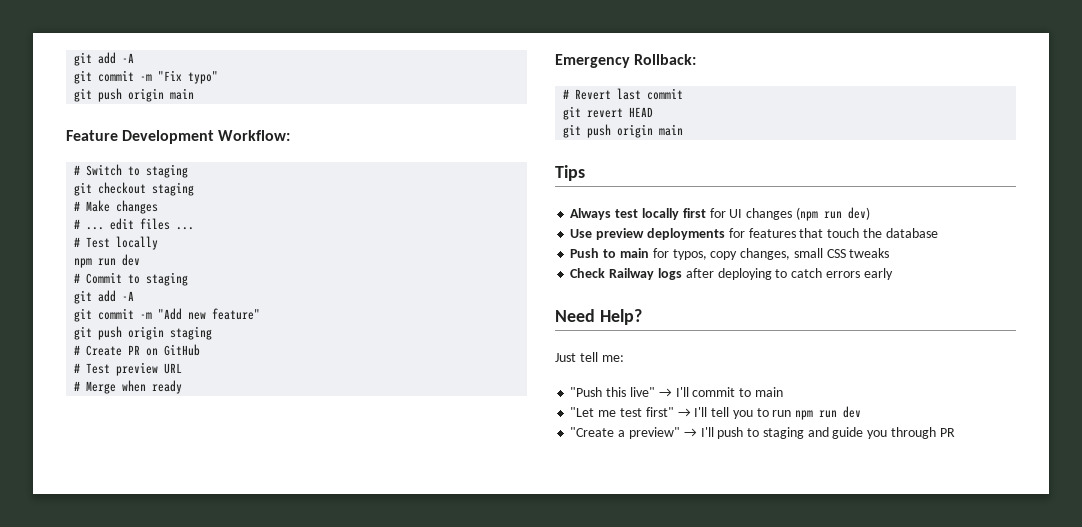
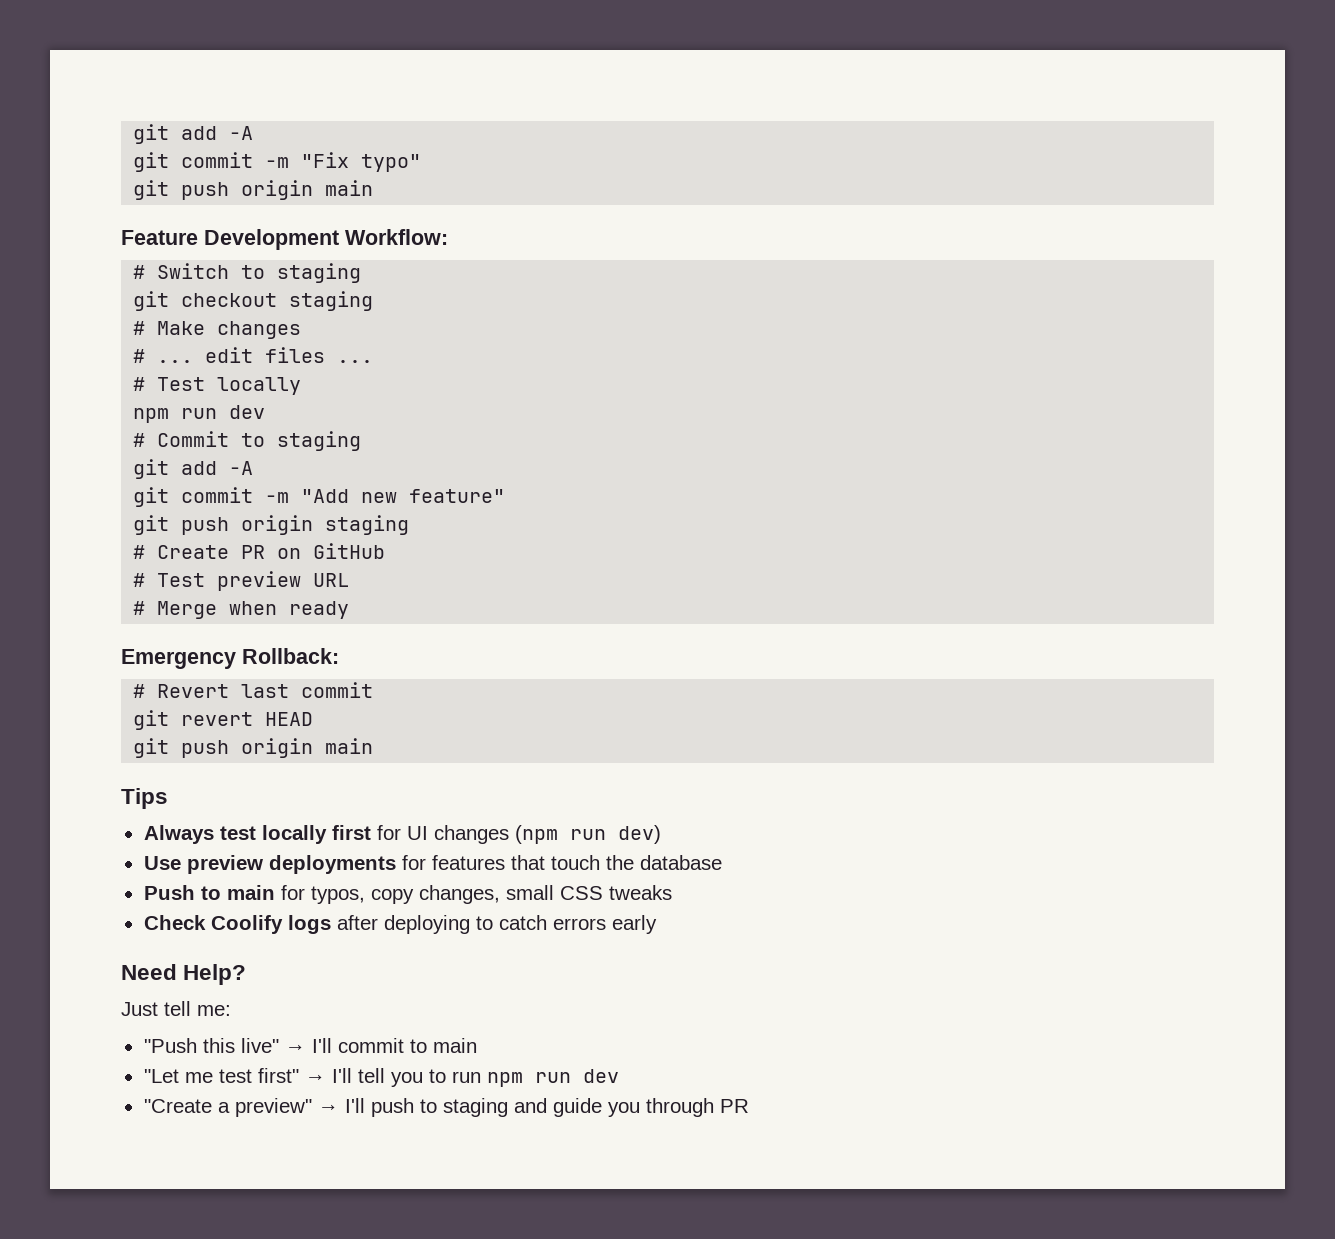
- Check Railway logs after deploying to catch errors early
+ Check Coolify logs after deploying to catch errors early

